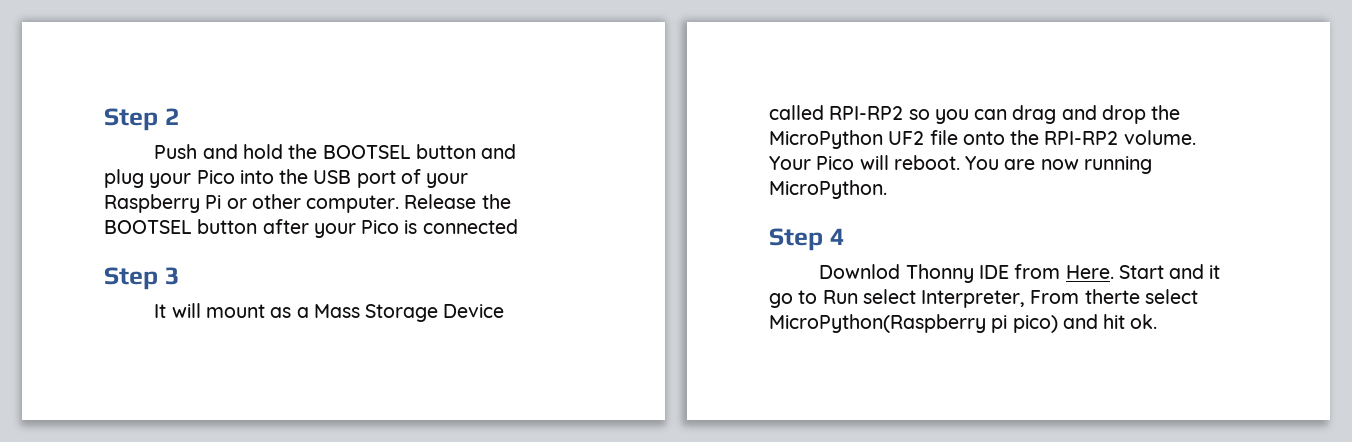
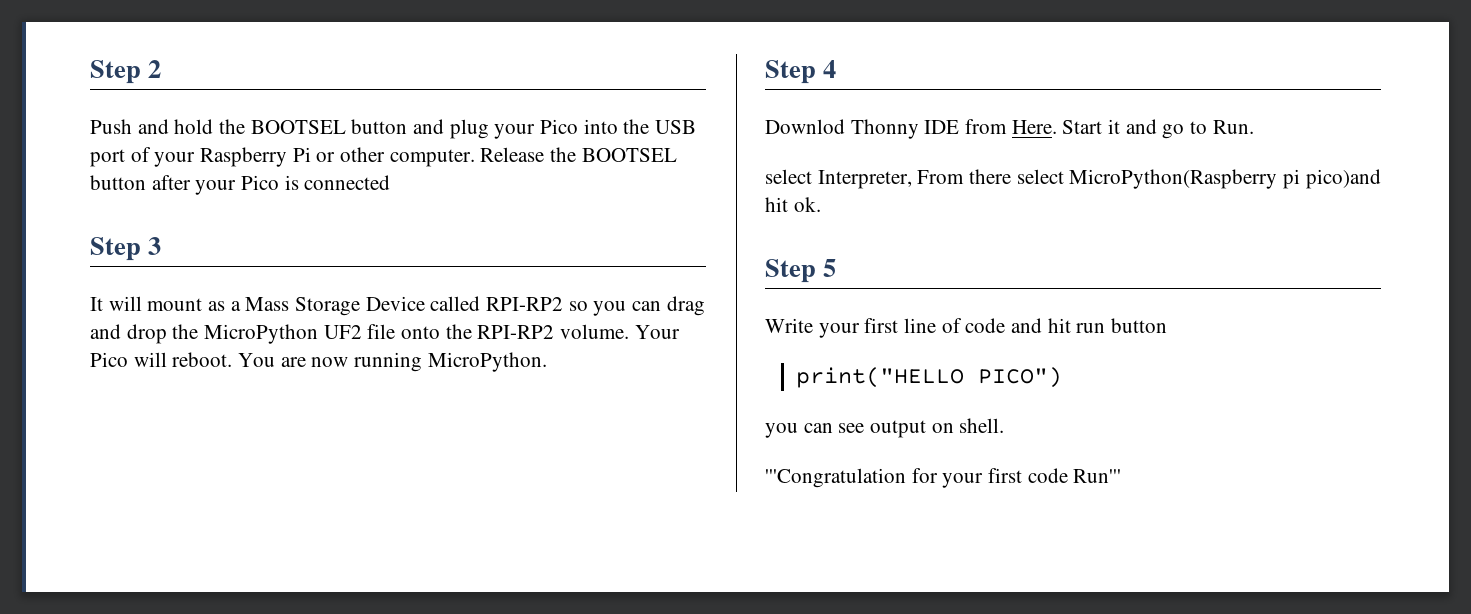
- Start and it go to Run select Interpreter, From therte select MicroPython(Raspberry pi pico) and hit ok.
+ Start it and go to Run.
+ select Interpreter, From there select MicroPython(Raspberry pi pico)and hit ok.
+ Step 5
+ Write your first line of code and hit run button
+ print("HELLO PICO")
+ you can see output on shell.
+ '''Congratulation for your first code Run'''

